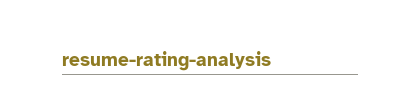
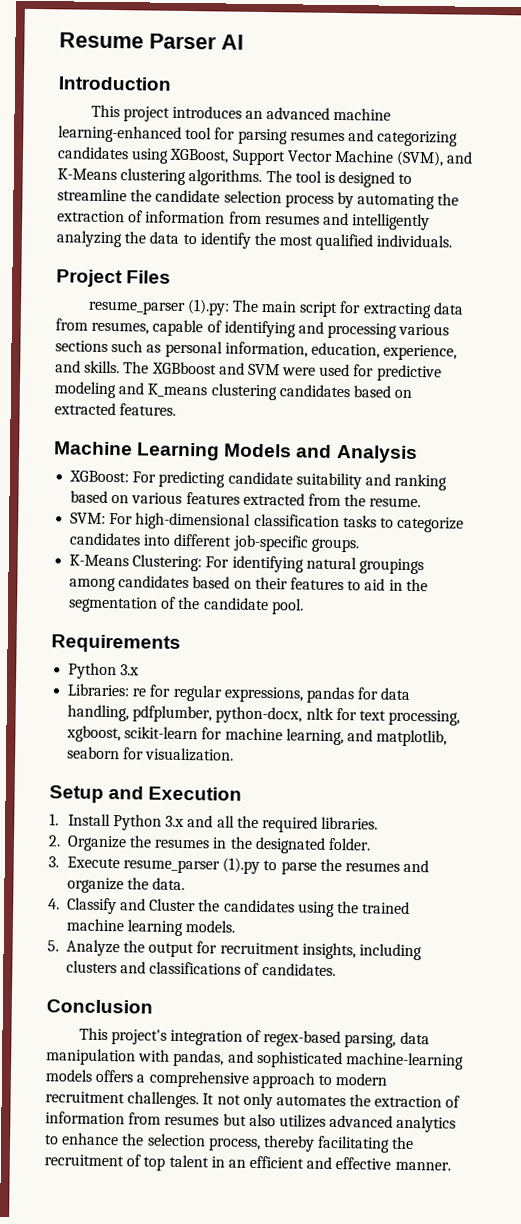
- resume-rating-analysis
+ Resume Parser AI
+ Introduction
+ This project introduces an advanced machine learning-enhanced tool for parsing resumes and categorizing candidates using XGBoost, Support Vector Machine (SVM), and K-Means clustering algorithms. The tool is designed to streamline the candidate selection process by automating the extraction of information from resumes and intelligently analyzing the data to identify the most qualified individuals.
+ Project Files
+ resume_parser (1).py: The main script for extracting data from resumes, capable of identifying and processing various sections such as personal information, education, experience, and skills. The XGBboost and SVM were used for predictive modeling and K_means clustering candidates based on extracted features.
+ Machine Learning Models and Analysis
+ XGBoost: For predicting candidate suitability and ranking based on various features extracted from the resume.
+ SVM: For high-dimensional classification tasks to categorize candidates into different job-specific groups.
+ K-Means Clustering: For identifying natural groupings among candidates based on their features to aid in the segmentation of the candidate pool.
+ Requirements
+ Python 3.x
+ Libraries: re for regular expressions, pandas for data handling, pdfplumber, python-docx, nltk for text processing, xgboost, scikit-learn for machine learning, and matplotlib, seaborn for visualization.
+ Setup and Execution
+ 1. Install Python 3.x and all the required libraries.
+ 2. Organize the resumes in the designated folder.
+ 3. Execute resume_parser (1).py to parse the resumes and organize the data.
+ 4. Classify and Cluster the candidates using the trained machine learning models.
+ 5. Analyze the output for recruitment insights, including clusters and classifications of candidates.
+ Conclusion
+ This project's integration of regex-based parsing, data manipulation with pandas, and sophisticated machine-learning models offers a comprehensive approach to modern recruitment challenges. It not only automates the extraction of information from resumes but also utilizes advanced analytics to enhance the selection process, thereby facilitating the recruitment of top talent in an efficient and effective manner.

